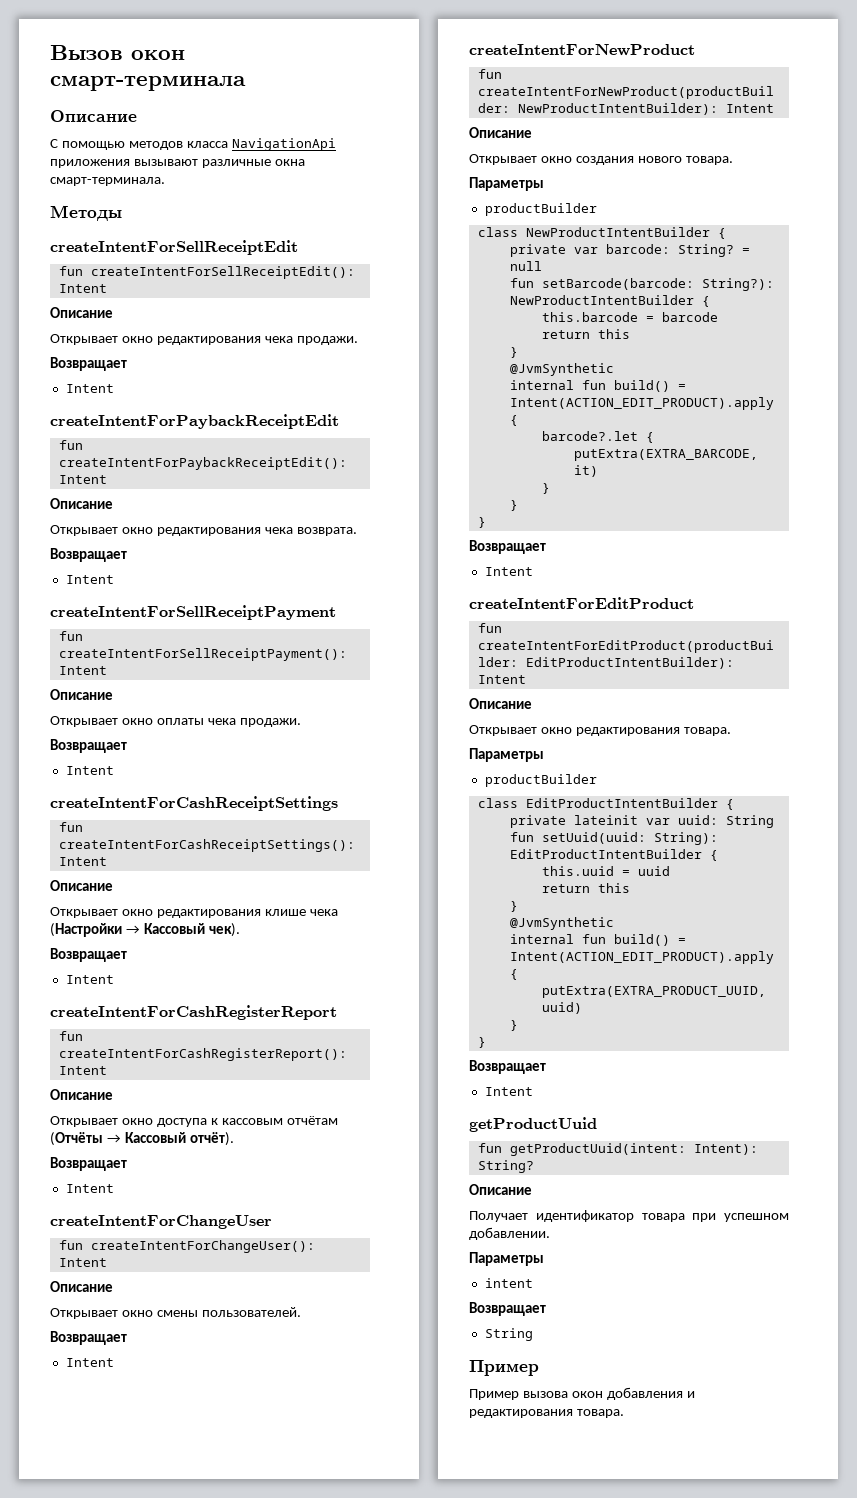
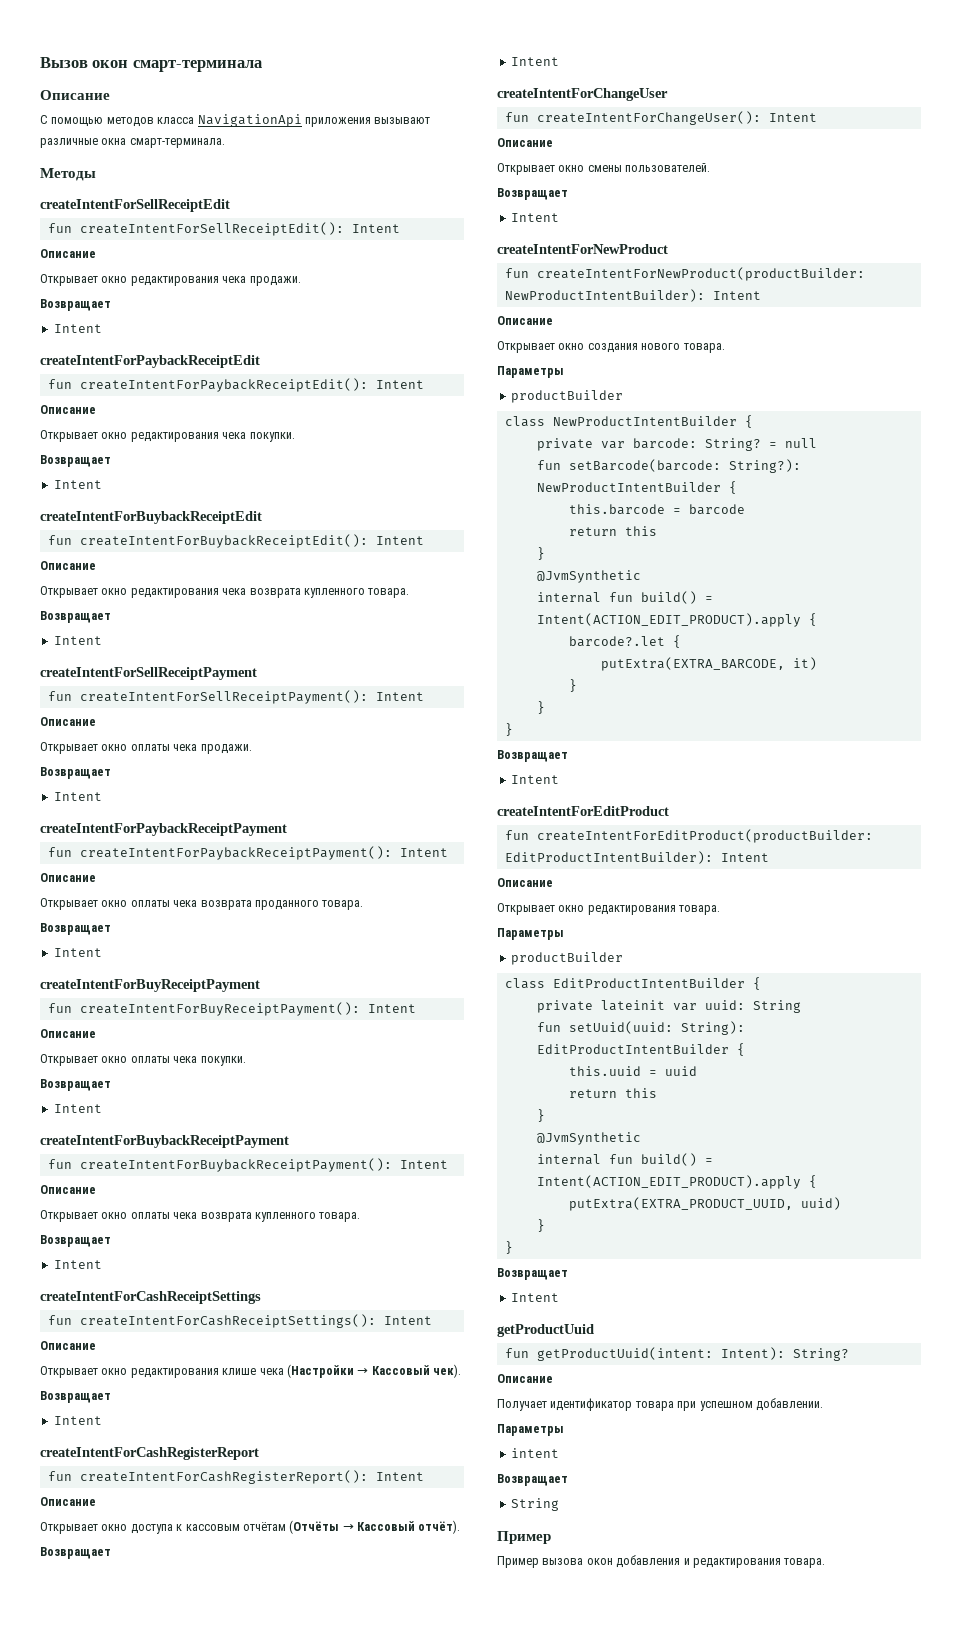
- Открывает окно редактирования чека возврата.
+ Открывает окно редактирования чека покупки.
+ Возвращает
+ Intent
+ createIntentForBuybackReceiptEdit
+ fun createIntentForBuybackReceiptEdit(): Intent
+ Описание
+ Открывает окно редактирования чека возврата купленного товара.
+ createIntentForPaybackReceiptPayment
+ fun createIntentForPaybackReceiptPayment(): Intent
+ Описание
+ Открывает окно оплаты чека возврата проданного товара.
+ Возвращает
+ Intent
+ createIntentForBuyReceiptPayment
+ fun createIntentForBuyReceiptPayment(): Intent
+ Описание
+ Открывает окно оплаты чека покупки.
+ Возвращает
+ Intent
+ createIntentForBuybackReceiptPayment
+ fun createIntentForBuybackReceiptPayment(): Intent
+ Описание
+ Открывает окно оплаты чека возврата купленного товара.
+ Возвращает
+ Intent

